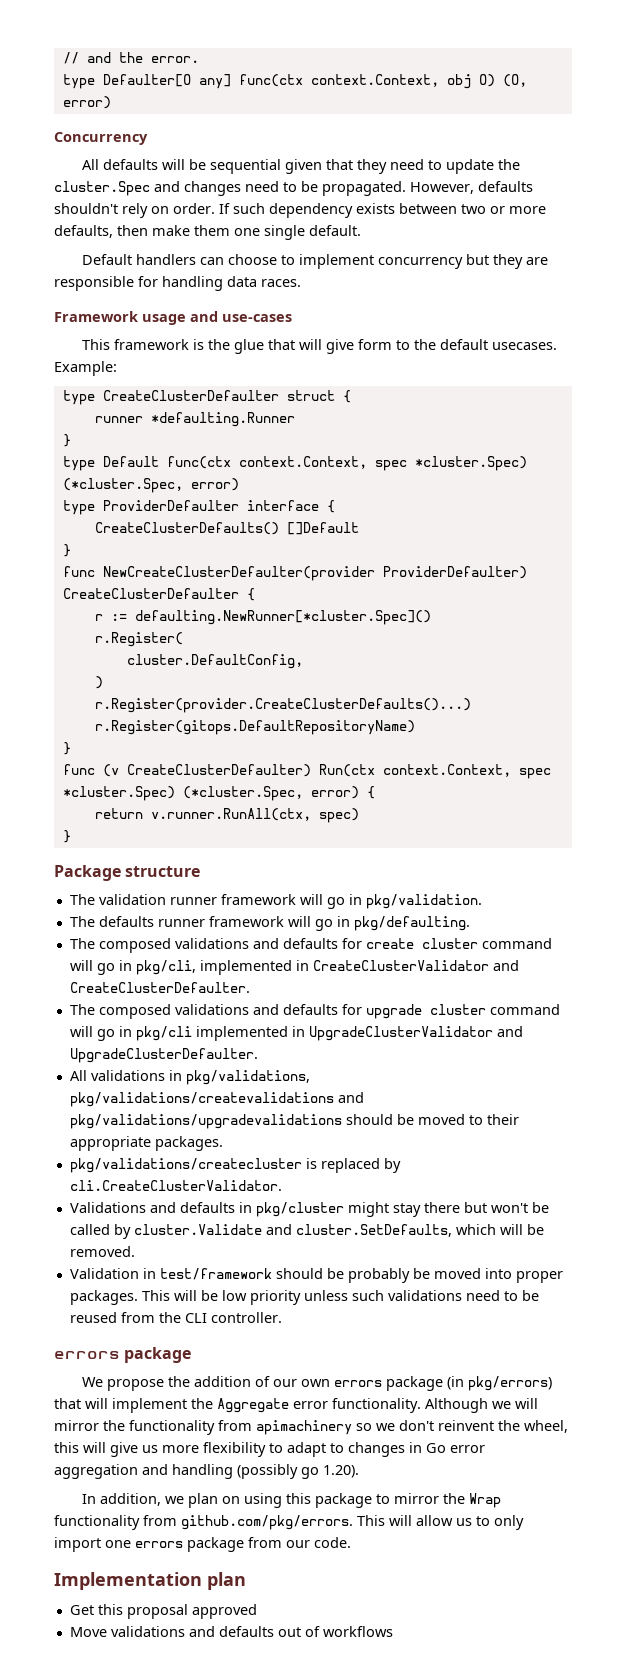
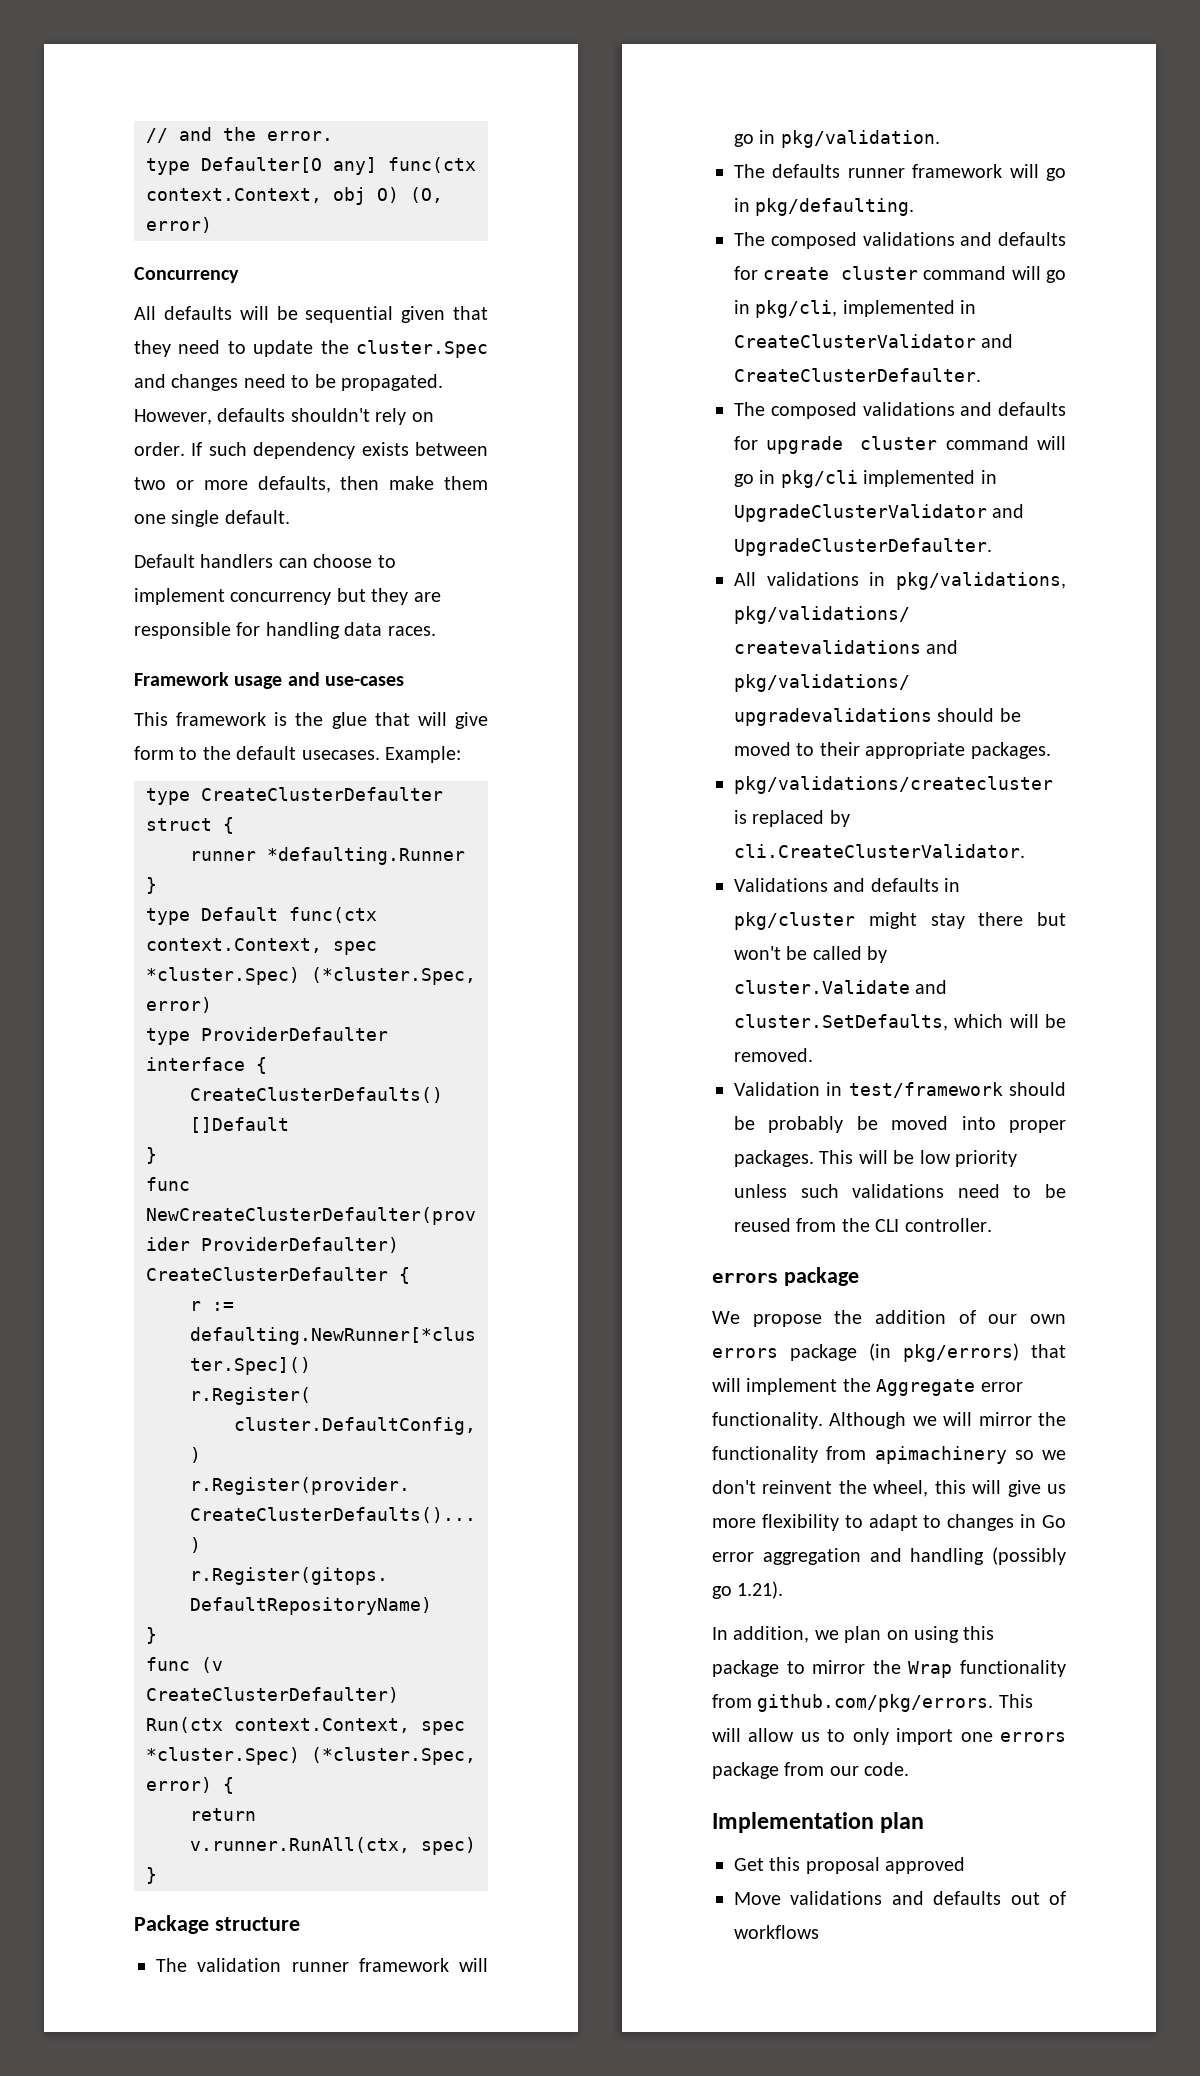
- Although we will mirror the functionality from apimachinery so we don't reinvent the wheel, this will give us more flexibility to adapt to changes in Go error aggregation and handling (possibly go 1.20).
+ Although we will mirror the functionality from apimachinery so we don't reinvent the wheel, this will give us more flexibility to adapt to changes in Go error aggregation and handling (possibly go 1.21).

